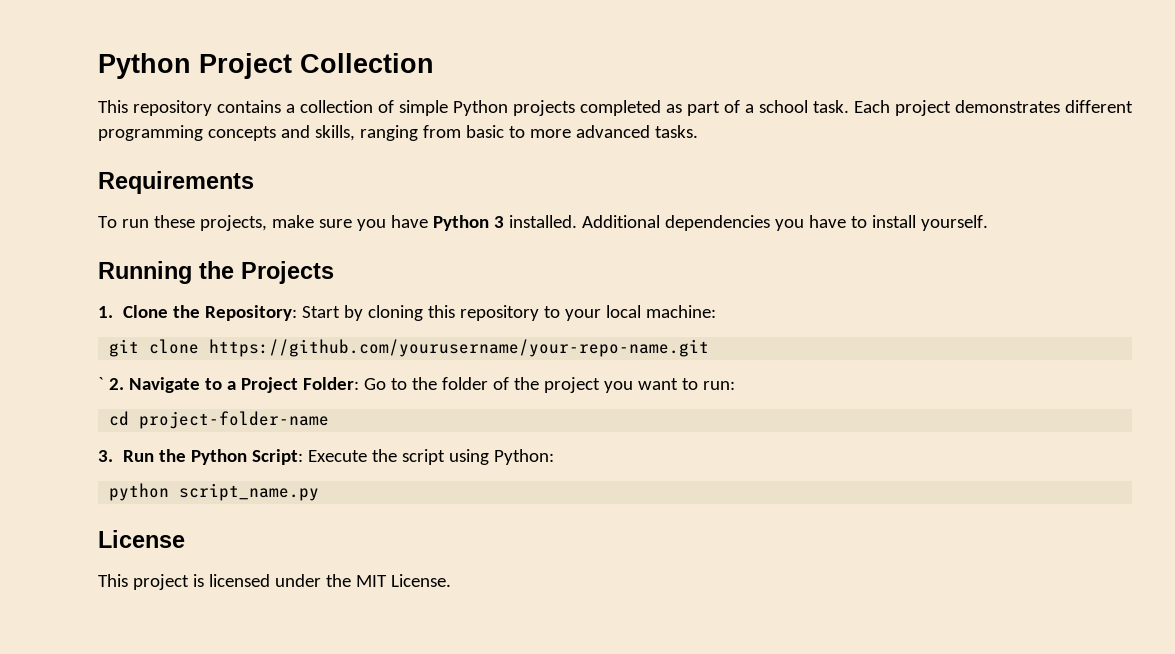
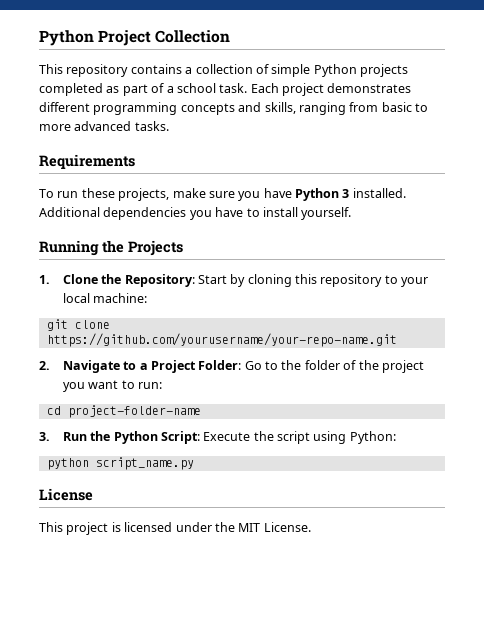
- ` 2. Navigate to a Project Folder: Go to the folder of the project you want to run:
+ 2. Navigate to a Project Folder: Go to the folder of the project you want to run:

